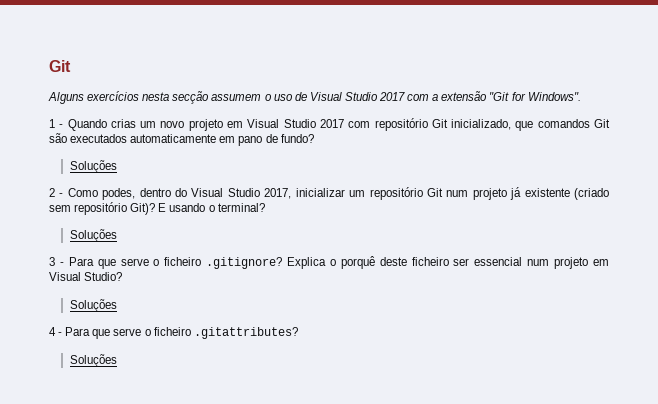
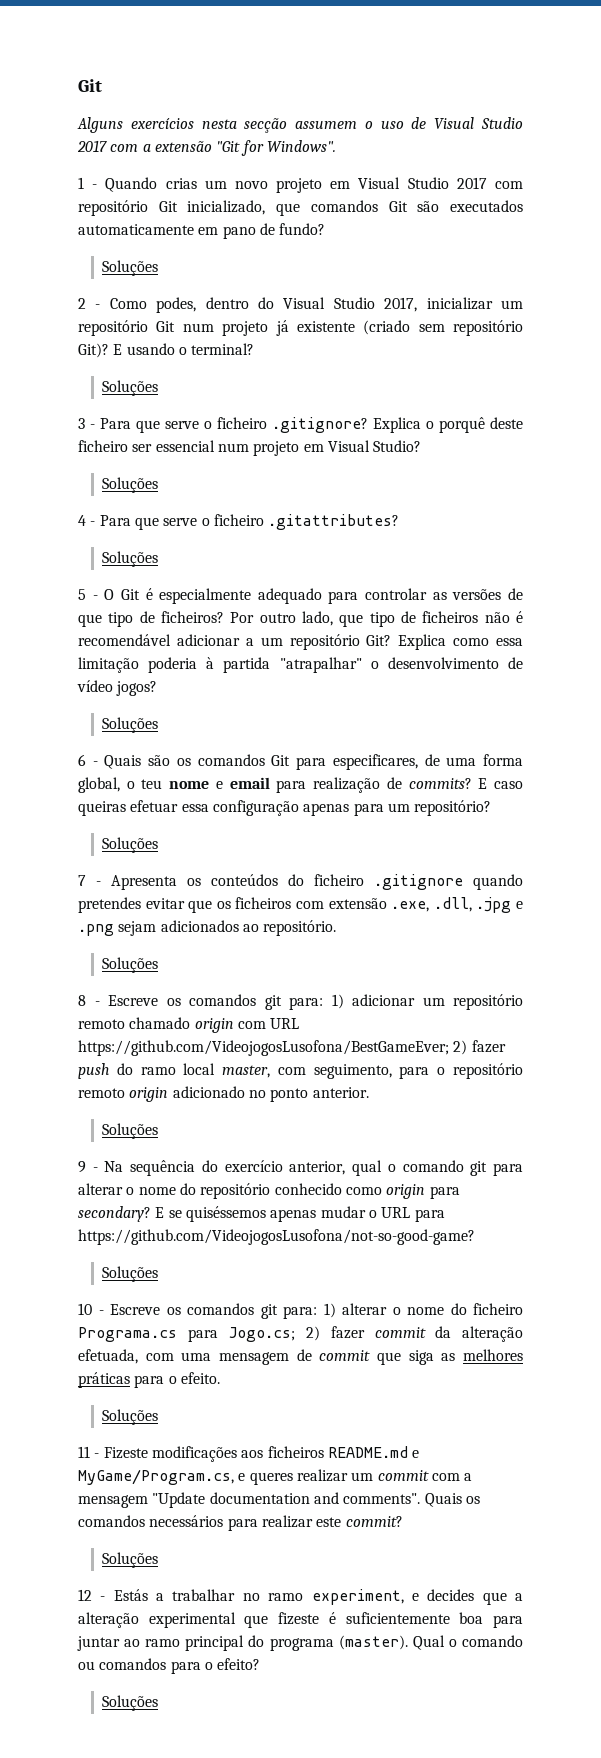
+ 5 - O Git é especialmente adequado para controlar as versões de que tipo de ficheiros? Por outro lado, que tipo de ficheiros não é recomendável adicionar a um repositório Git? Explica como essa limitação poderia à partida "atrapalhar" o desenvolvimento de vídeo jogos?
+ Soluções
+ 6 - Quais são os comandos Git para especificares, de uma forma global, o teu nome e email para realização de commits? E caso queiras efetuar essa configuração apenas para um repositório?
+ Soluções
+ 7 - Apresenta os conteúdos do ficheiro .gitignore quando pretendes evitar que os ficheiros com extensão .exe, .dll, .jpg e .png sejam adicionados ao repositório.
+ Soluções
+ 8 - Escreve os comandos git para: 1) adicionar um repositório remoto chamado origin com URL https://github.com/VideojogosLusofona/BestGameEver; 2) fazer push do ramo local master, com seguimento, para o repositório remoto origin adicionado no ponto anterior.
+ Soluções
+ 9 - Na sequência do exercício anterior, qual o comando git para alterar o nome do repositório conhecido como origin para secondary? E se quiséssemos apenas mudar o URL para https://github.com/VideojogosLusofona/not-so-good-game?
+ Soluções
+ 10 - Escreve os comandos git para: 1) alterar o nome do ficheiro Programa.cs para Jogo.cs; 2) fazer commit da alteração efetuada, com uma mensagem de commit que siga as melhores práticas para o efeito.
+ Soluções
+ 11 - Fizeste modificações aos ficheiros README.md e MyGame/Program.cs, e queres realizar um commit com a mensagem "Update documentation and comments". Quais os comandos necessários para realizar este commit?
+ Soluções
+ 12 - Estás a trabalhar no ramo experiment, e decides que a alteração experimental que fizeste é suficientemente boa para juntar ao ramo principal do programa (master). Qual o comando ou comandos para o efeito?
+ Soluções

